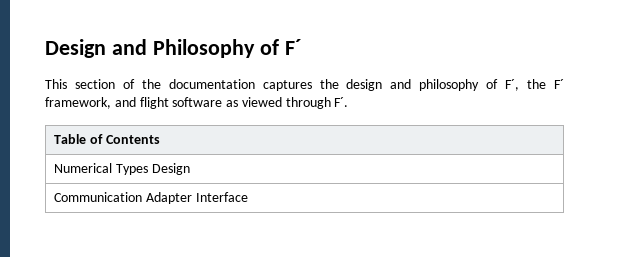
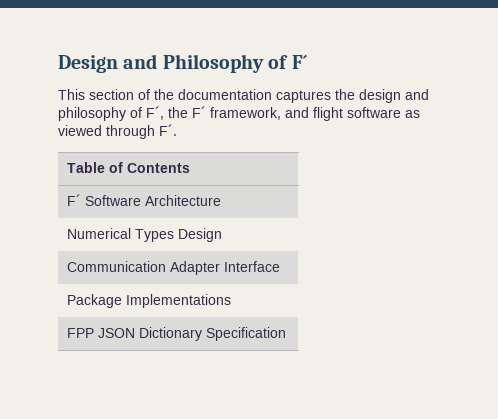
+ F´ Software Architecture
+ Package Implementations
+ FPP JSON Dictionary Specification

